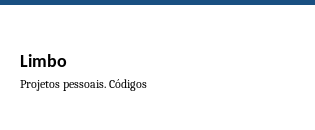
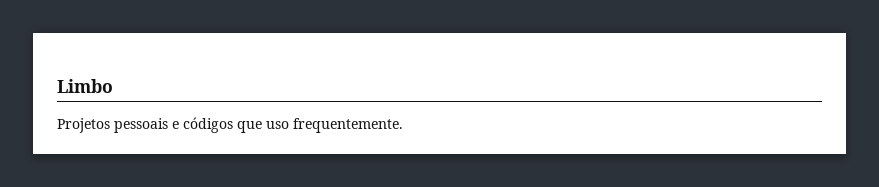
- Projetos pessoais. Códigos
+ Projetos pessoais e códigos que uso frequentemente.

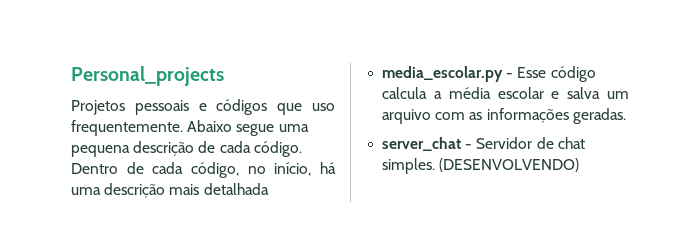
- Limbo
+ Personal_projects
+ Abaixo segue uma pequena descrição de cada código. Dentro de cada código, no início, há uma descrição mais detalhada
+ media_escolar.py - Esse código calcula a média escolar e salva um arquivo com as informações geradas.
+ server_chat - Servidor de chat simples. (DESENVOLVENDO)

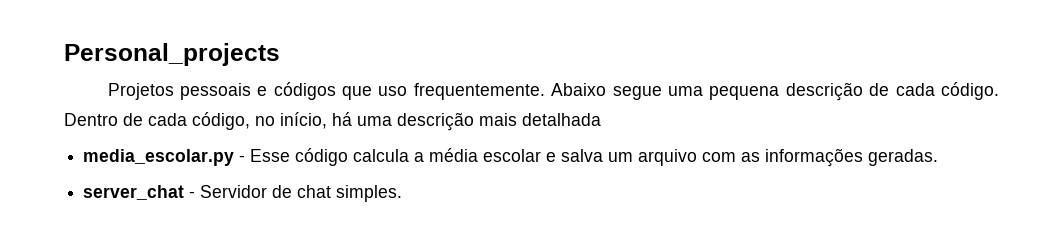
- (DESENVOLVENDO)

